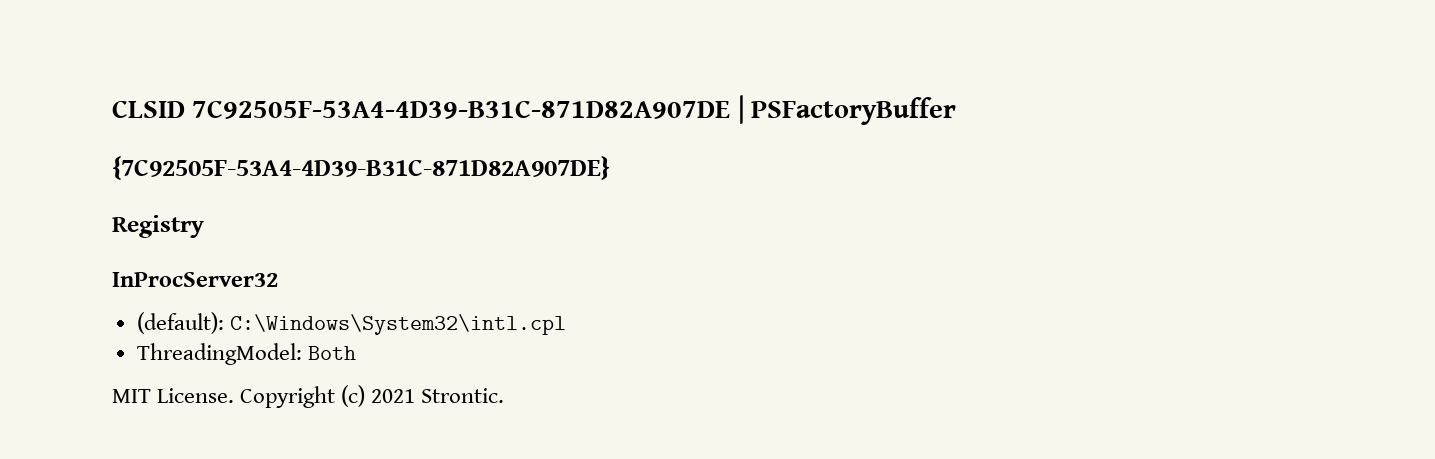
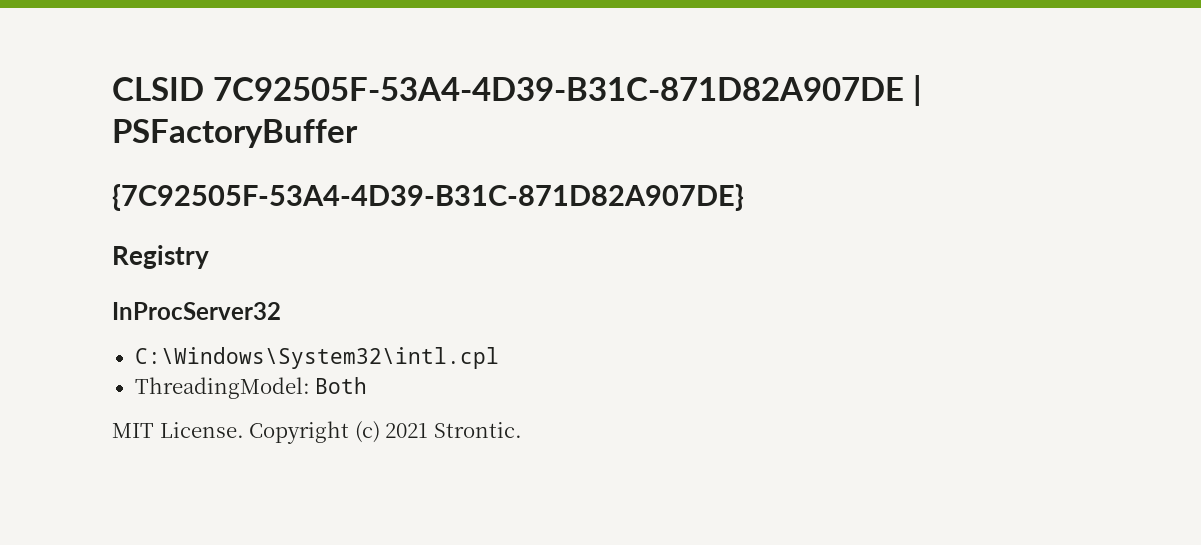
- (default): C:\Windows\System32\intl.cpl
+ C:\Windows\System32\intl.cpl

